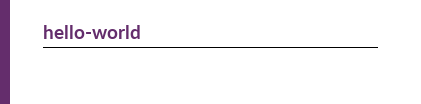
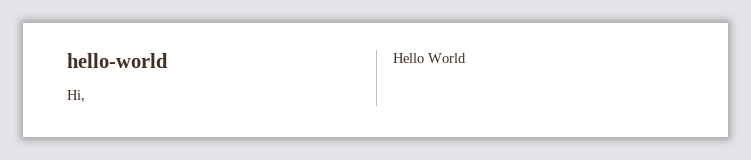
+ Hi,
+ Hello World

